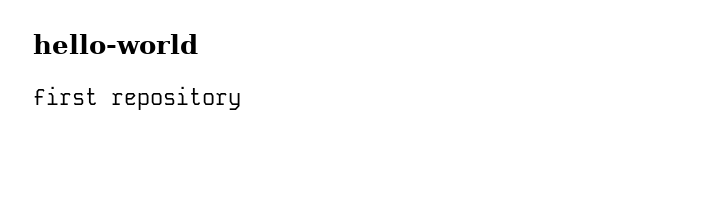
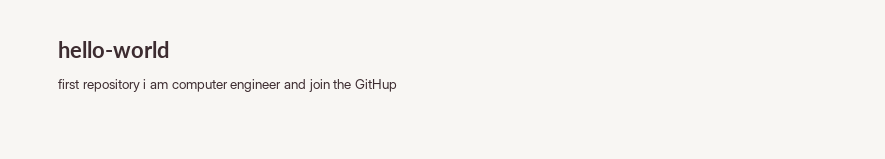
- first repository
+ first repository i am computer engineer and join the GitHup

